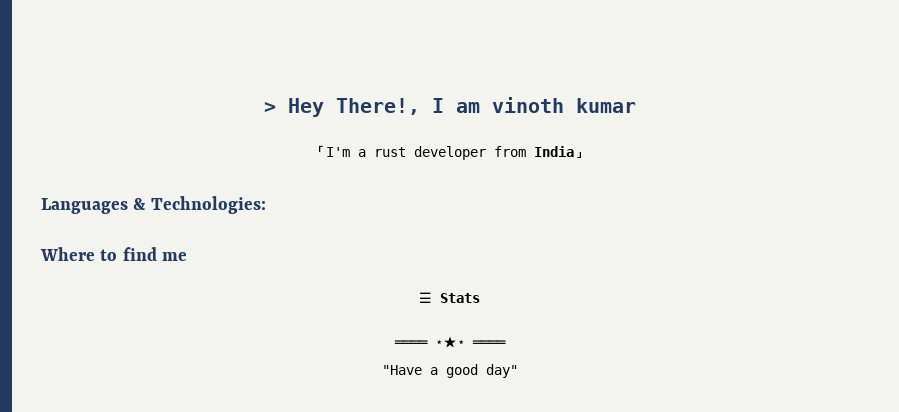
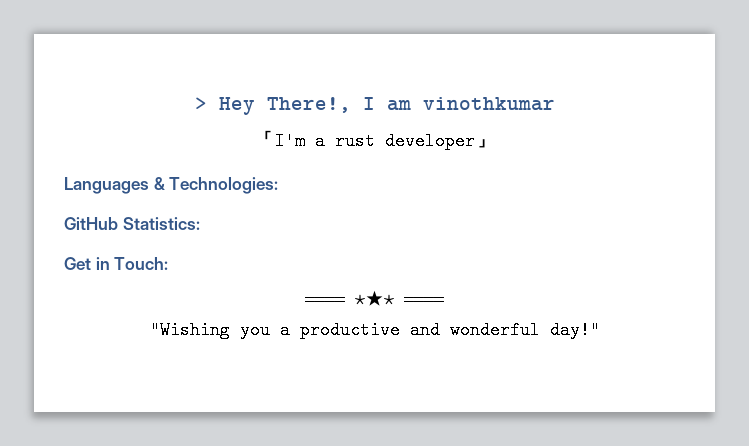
- > Hey There!, I am vinoth kumar
+ > Hey There!, I am vinothkumar
- 「I'm a rust developer from India」
+ 「I'm a rust developer」
- Where to find me
- ☰ Stats
+ GitHub Statistics:
+ Get in Touch:
  ════ ⋆★⋆ ════
- "Have a good day"
+ "Wishing you a productive and wonderful day!"

